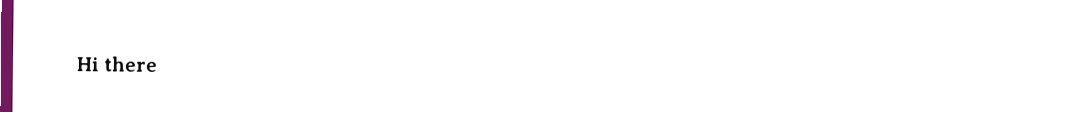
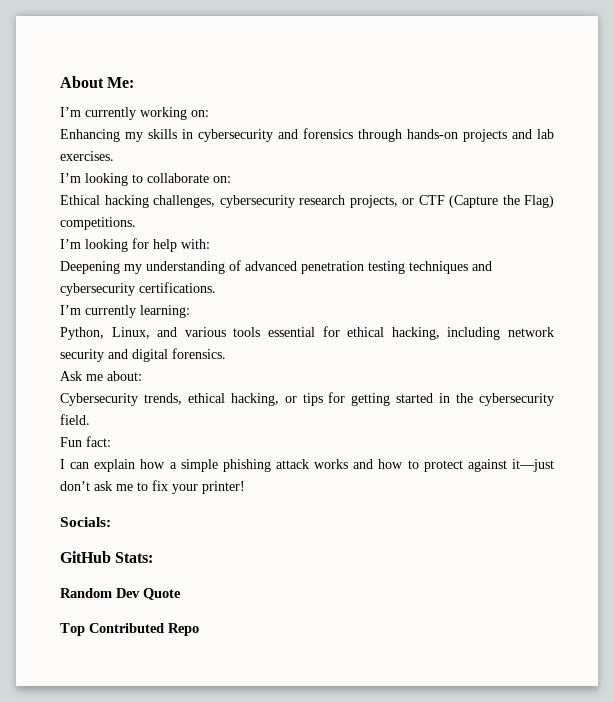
- Hi there
+ About Me:
+ I’m currently working on:
+ Enhancing my skills in cybersecurity and forensics through hands-on projects and lab exercises.
+ I’m looking to collaborate on:
+ Ethical hacking challenges, cybersecurity research projects, or CTF (Capture the Flag) competitions.
+ I’m looking for help with:
+ Deepening my understanding of advanced penetration testing techniques and cybersecurity certifications.
+ I’m currently learning:
+ Python, Linux, and various tools essential for ethical hacking, including network security and digital forensics.
+ Ask me about:
+ Cybersecurity trends, ethical hacking, or tips for getting started in the cybersecurity field.
+ Fun fact:
+ I can explain how a simple phishing attack works and how to protect against it—just don’t ask me to fix your printer!
+ Socials:
+ GitHub Stats:
+ Random Dev Quote
+ Top Contributed Repo

